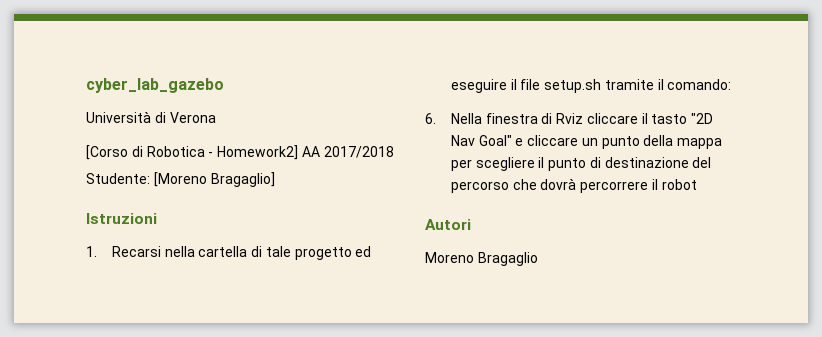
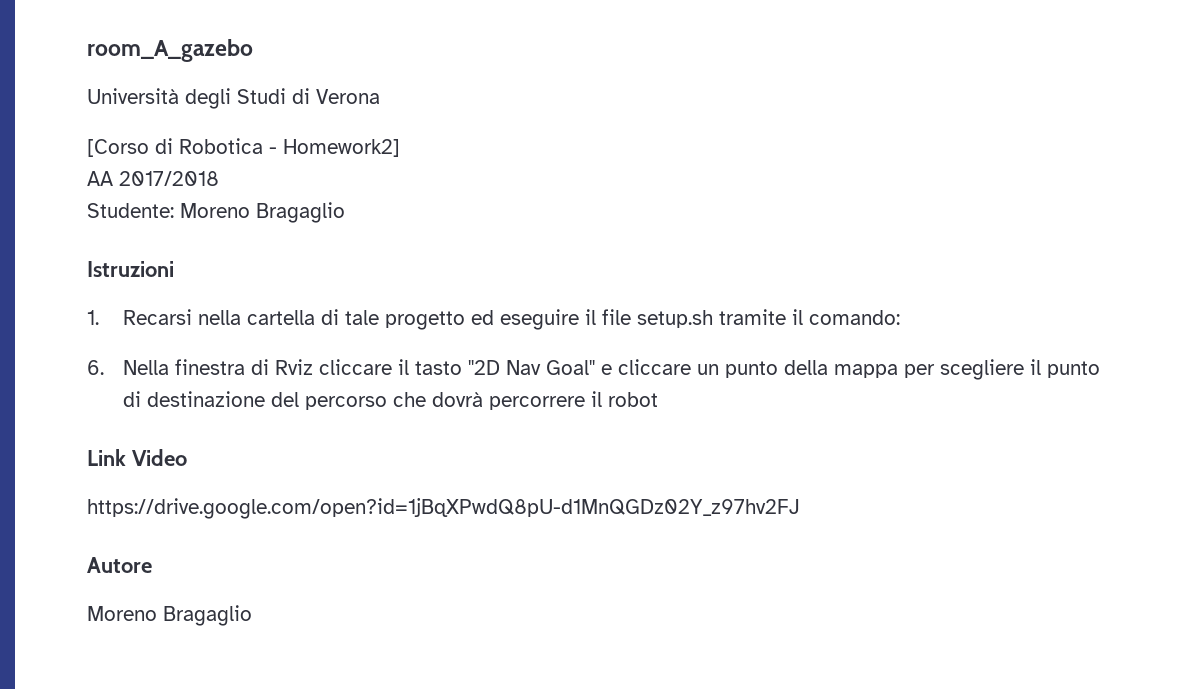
- cyber_lab_gazebo
+ room_A_gazebo
- Università di Verona
+ Università degli Studi di Verona
- [Corso di Robotica - Homework2] AA 2017/2018
+ [Corso di Robotica - Homework2]
+ AA 2017/2018
- Studente: [Moreno Bragaglio]
+ Studente: Moreno Bragaglio
- Autori
+ Link Video
+ https://drive.google.com/open?id=1jBqXPwdQ8pU-d1MnQGDz02Y_z97hv2FJ
+ Autore

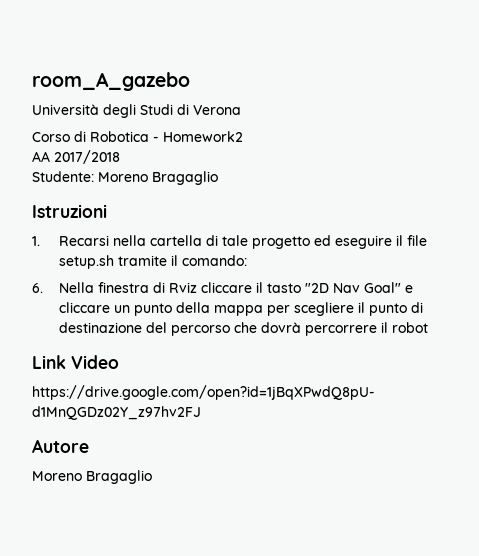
- [Corso di Robotica - Homework2]
+ Corso di Robotica - Homework2

